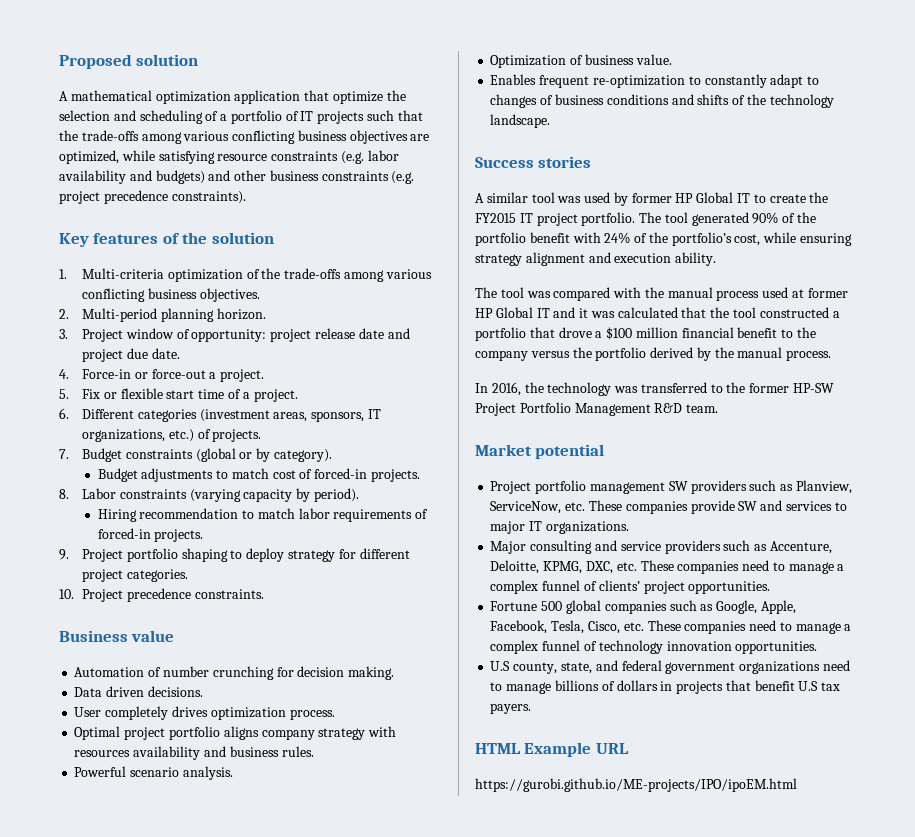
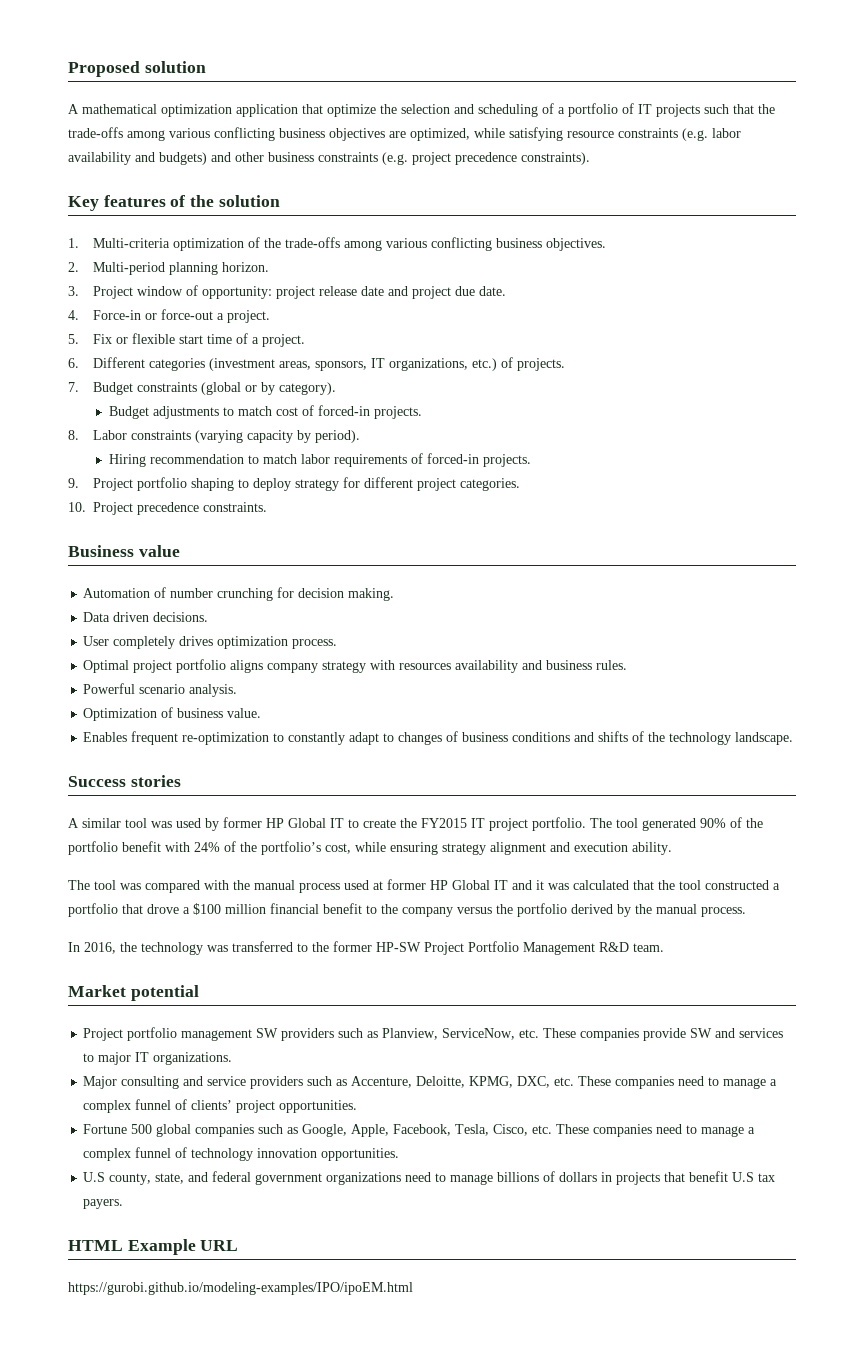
- https://gurobi.github.io/ME-projects/IPO/ipoEM.html
+ https://gurobi.github.io/modeling-examples/IPO/ipoEM.html

